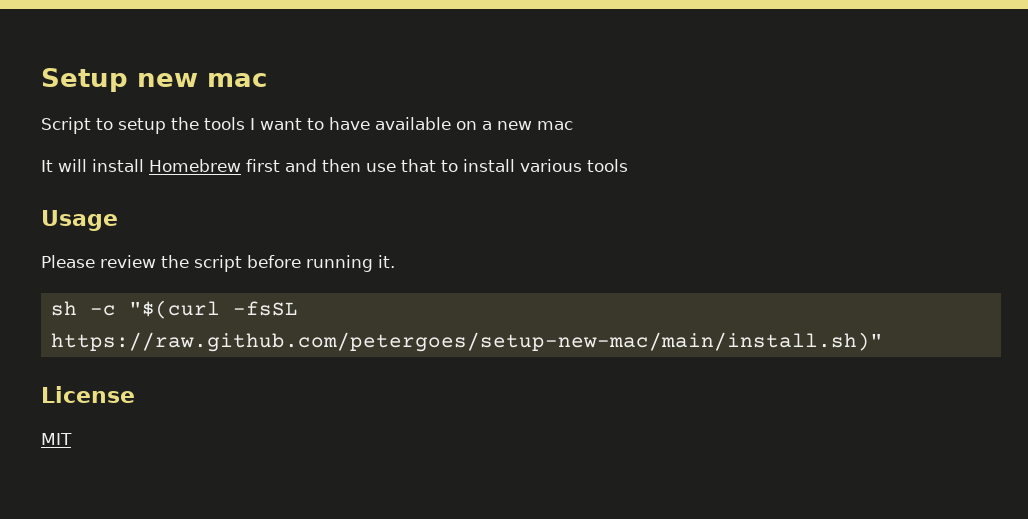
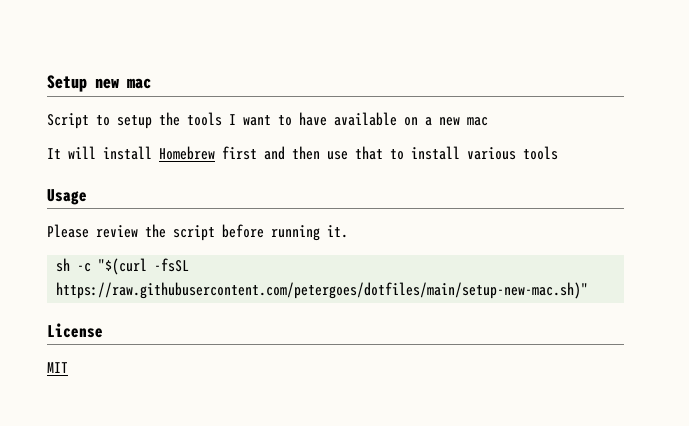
- sh -c "$(curl -fsSL https://raw.github.com/petergoes/setup-new-mac/main/install.sh)"
+ sh -c "$(curl -fsSL https://raw.githubusercontent.com/petergoes/dotfiles/main/setup-new-mac.sh)"

